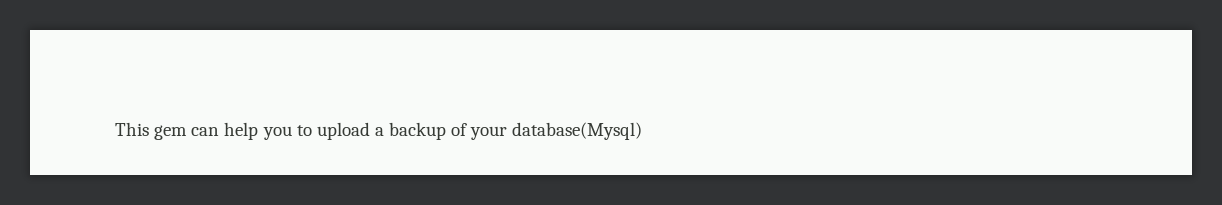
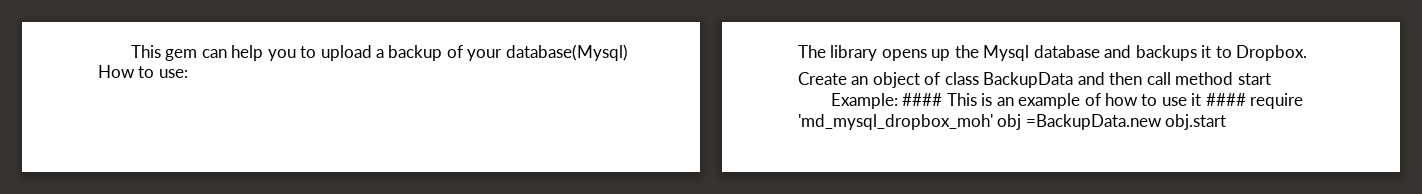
- This gem can help you to upload a backup of your database(Mysql)
+ This gem can help you to upload a backup of your database(Mysql) How to use:
+ The library opens up the Mysql database and backups it to Dropbox.
+ Create an object of class BackupData and then call method start
+ Example: #### This is an example of how to use it #### require 'md_mysql_dropbox_moh' obj =BackupData.new obj.start

